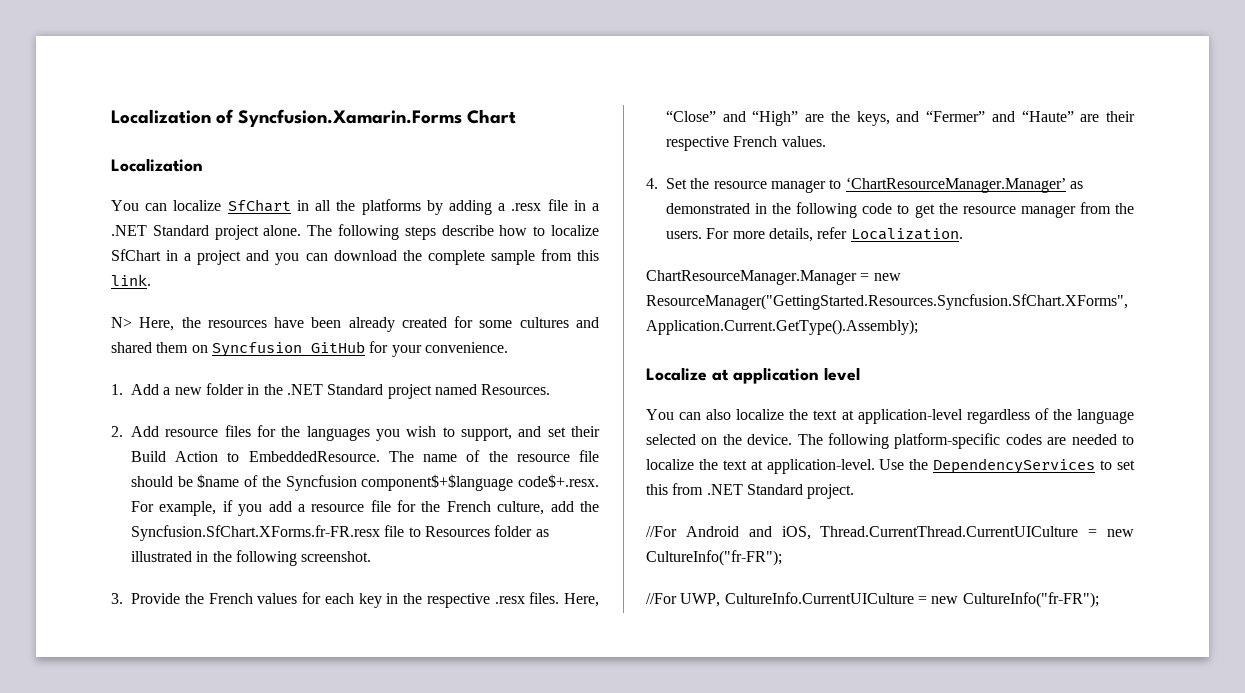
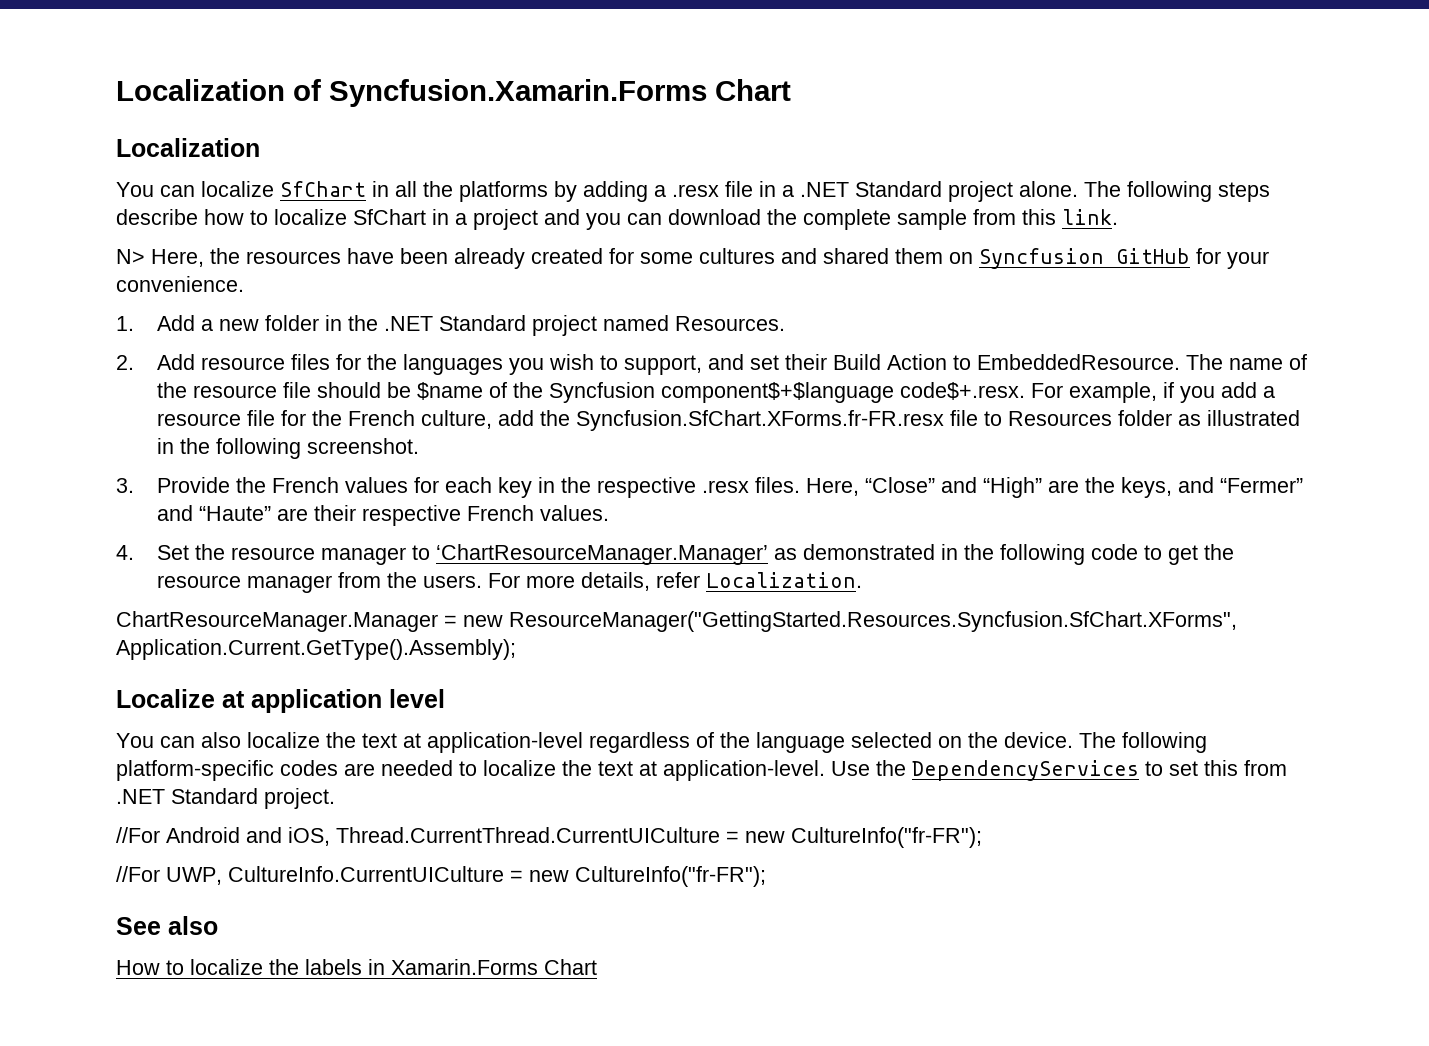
+ See also
+ How to localize the labels in Xamarin.Forms Chart

